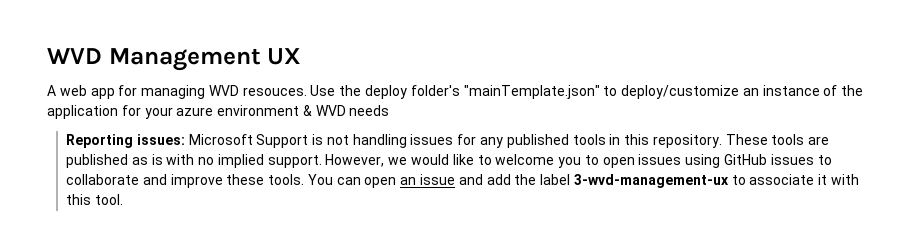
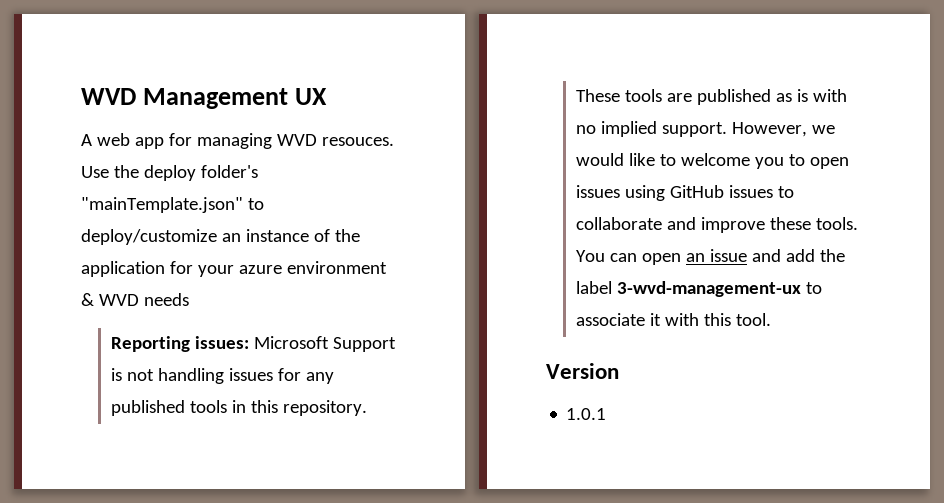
+ Version
+ 1.0.1

